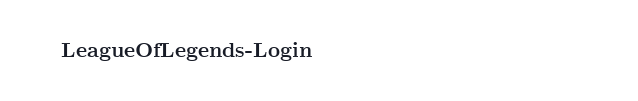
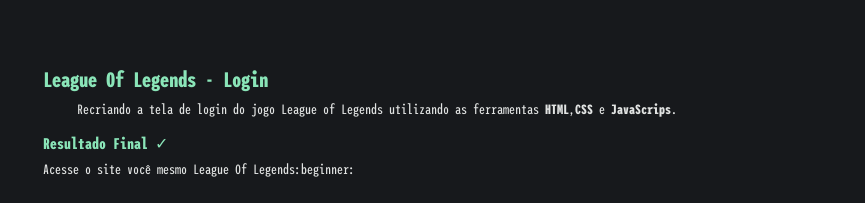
- LeagueOfLegends-Login
+ League Of Legends - Login
+ Recriando a tela de login do jogo League of Legends utilizando as ferramentas HTML,CSS e JavaScrips.
+ Resultado Final ✓
+ Acesse o site você mesmo League Of Legends:beginner:

